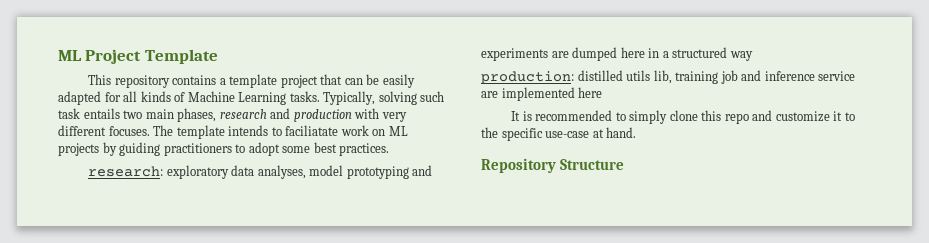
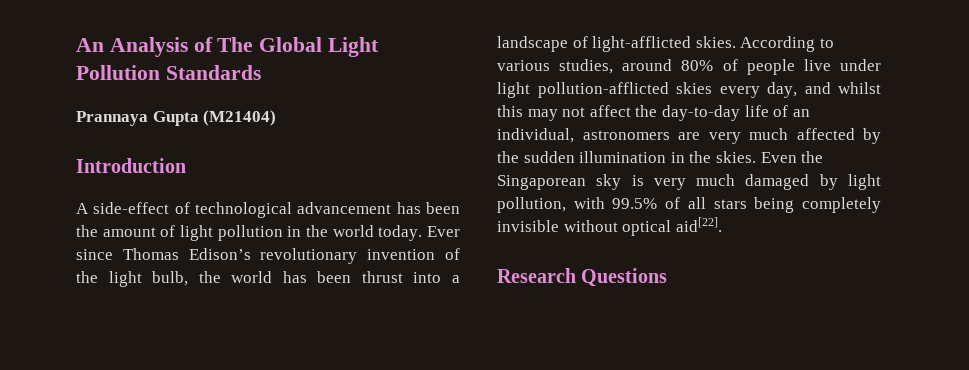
- ML Project Template
- This repository contains a template project that can be easily adapted for all kinds of Machine Learning tasks. Typically, solving such task entails two main phases, research and production with very different focuses. The template intends to faciliatate work on ML projects by guiding practitioners to adopt some best practices.
- research: exploratory data analyses, model prototyping and experiments are dumped here in a structured way
- production: distilled utils lib, training job and inference service are implemented here
- It is recommended to simply clone this repo and customize it to the specific use-case at hand.
- Repository Structure
+ An Analysis of The Global Light Pollution Standards
+ Prannaya Gupta (M21404)
+ Introduction
+ A side-effect of technological advancement has been the amount of light pollution in the world today. Ever since Thomas Edison’s revolutionary invention of the light bulb, the world has been thrust into a landscape of light-afflicted skies. According to various studies, around 80% of people live under light pollution-afflicted skies every day, and whilst this may not affect the day-to-day life of an individual, astronomers are very much affected by the sudden illumination in the skies. Even the Singaporean sky is very much damaged by light pollution, with 99.5% of all stars being completely invisible without optical aid[22].
+ Research Questions

